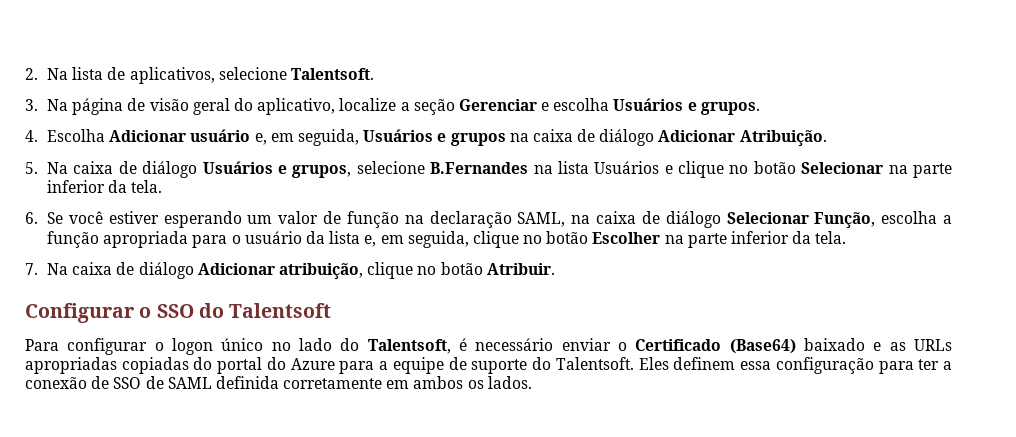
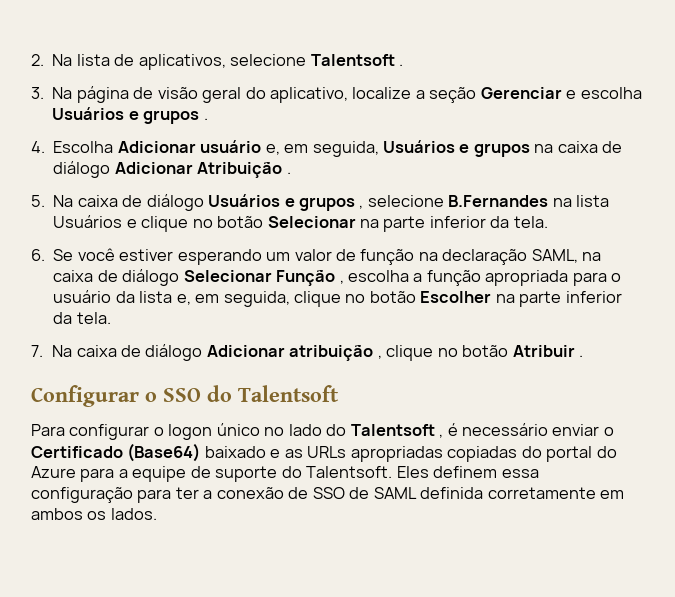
- 2. Na lista de aplicativos, selecione Talentsoft.
+ 2. Na lista de aplicativos, selecione Talentsoft .
- 3. Na página de visão geral do aplicativo, localize a seção Gerenciar e escolha Usuários e grupos.
+ 3. Na página de visão geral do aplicativo, localize a seção Gerenciar e escolha Usuários e grupos .
- 4. Escolha Adicionar usuário e, em seguida, Usuários e grupos na caixa de diálogo Adicionar Atribuição.
+ 4. Escolha Adicionar usuário e, em seguida, Usuários e grupos na caixa de diálogo Adicionar Atribuição .
- 5. Na caixa de diálogo Usuários e grupos, selecione B.Fernandes na lista Usuários e clique no botão Selecionar na parte inferior da tela.
+ 5. Na caixa de diálogo Usuários e grupos , selecione B.Fernandes na lista Usuários e clique no botão Selecionar na parte inferior da tela.
- 6. Se você estiver esperando um valor de função na declaração SAML, na caixa de diálogo Selecionar Função, escolha a função apropriada para o usuário da lista e, em seguida, clique no botão Escolher na parte inferior da tela.
+ 6. Se você estiver esperando um valor de função na declaração SAML, na caixa de diálogo Selecionar Função , escolha a função apropriada para o usuário da lista e, em seguida, clique no botão Escolher na parte inferior da tela.
- 7. Na caixa de diálogo Adicionar atribuição, clique no botão Atribuir.
+ 7. Na caixa de diálogo Adicionar atribuição , clique no botão Atribuir .
- Para configurar o logon único no lado do Talentsoft, é necessário enviar o Certificado (Base64) baixado e as URLs apropriadas copiadas do portal do Azure para a equipe de suporte do Talentsoft.
+ Para configurar o logon único no lado do Talentsoft , é necessário enviar o Certificado (Base64) baixado e as URLs apropriadas copiadas do portal do Azure para a equipe de suporte do Talentsoft.

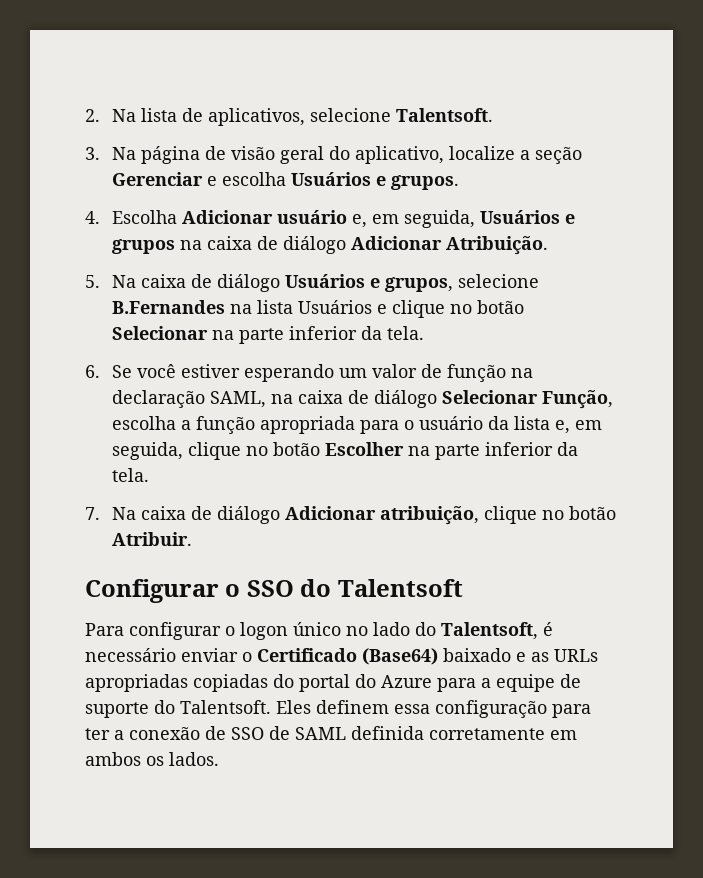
- 2. Na lista de aplicativos, selecione Talentsoft .
+ 2. Na lista de aplicativos, selecione Talentsoft.
- 3. Na página de visão geral do aplicativo, localize a seção Gerenciar e escolha Usuários e grupos .
+ 3. Na página de visão geral do aplicativo, localize a seção Gerenciar e escolha Usuários e grupos.
- 4. Escolha Adicionar usuário e, em seguida, Usuários e grupos na caixa de diálogo Adicionar Atribuição .
+ 4. Escolha Adicionar usuário e, em seguida, Usuários e grupos na caixa de diálogo Adicionar Atribuição.
- 5. Na caixa de diálogo Usuários e grupos , selecione B.Fernandes na lista Usuários e clique no botão Selecionar na parte inferior da tela.
+ 5. Na caixa de diálogo Usuários e grupos, selecione B.Fernandes na lista Usuários e clique no botão Selecionar na parte inferior da tela.
- 6. Se você estiver esperando um valor de função na declaração SAML, na caixa de diálogo Selecionar Função , escolha a função apropriada para o usuário da lista e, em seguida, clique no botão Escolher na parte inferior da tela.
+ 6. Se você estiver esperando um valor de função na declaração SAML, na caixa de diálogo Selecionar Função, escolha a função apropriada para o usuário da lista e, em seguida, clique no botão Escolher na parte inferior da tela.
- 7. Na caixa de diálogo Adicionar atribuição , clique no botão Atribuir .
+ 7. Na caixa de diálogo Adicionar atribuição, clique no botão Atribuir.
- Para configurar o logon único no lado do Talentsoft , é necessário enviar o Certificado (Base64) baixado e as URLs apropriadas copiadas do portal do Azure para a equipe de suporte do Talentsoft.
+ Para configurar o logon único no lado do Talentsoft, é necessário enviar o Certificado (Base64) baixado e as URLs apropriadas copiadas do portal do Azure para a equipe de suporte do Talentsoft.

